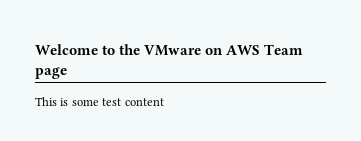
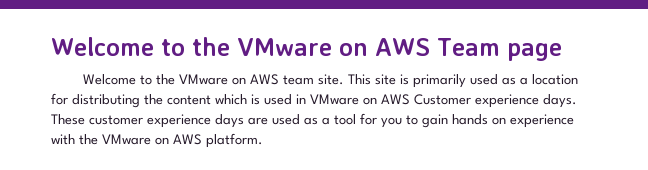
- This is some test content
+ Welcome to the VMware on AWS team site. This site is primarily used as a location for distributing the content which is used in VMware on AWS Customer experience days. These customer experience days are used as a tool for you to gain hands on experience with the VMware on AWS platform.

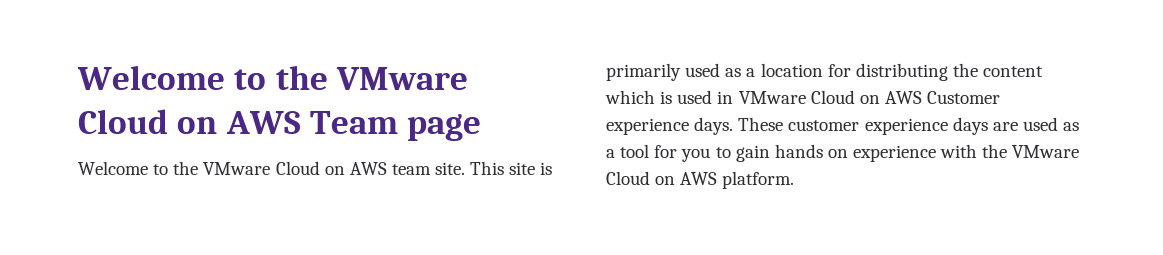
- Welcome to the VMware on AWS Team page
+ Welcome to the VMware Cloud on AWS Team page
- Welcome to the VMware on AWS team site.
+ Welcome to the VMware Cloud on AWS team site.
- This site is primarily used as a location for distributing the content which is used in VMware on AWS Customer experience days.
+ This site is primarily used as a location for distributing the content which is used in VMware Cloud on AWS Customer experience days.
- These customer experience days are used as a tool for you to gain hands on experience with the VMware on AWS platform.
+ These customer experience days are used as a tool for you to gain hands on experience with the VMware Cloud on AWS platform.

